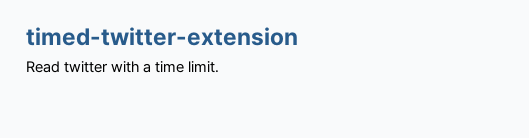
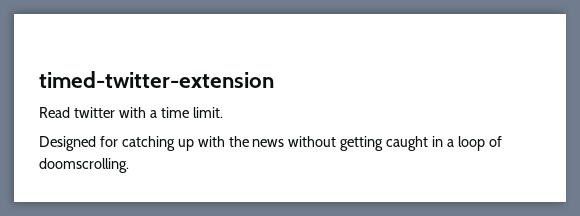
+ Designed for catching up with the news without getting caught in a loop of doomscrolling.

